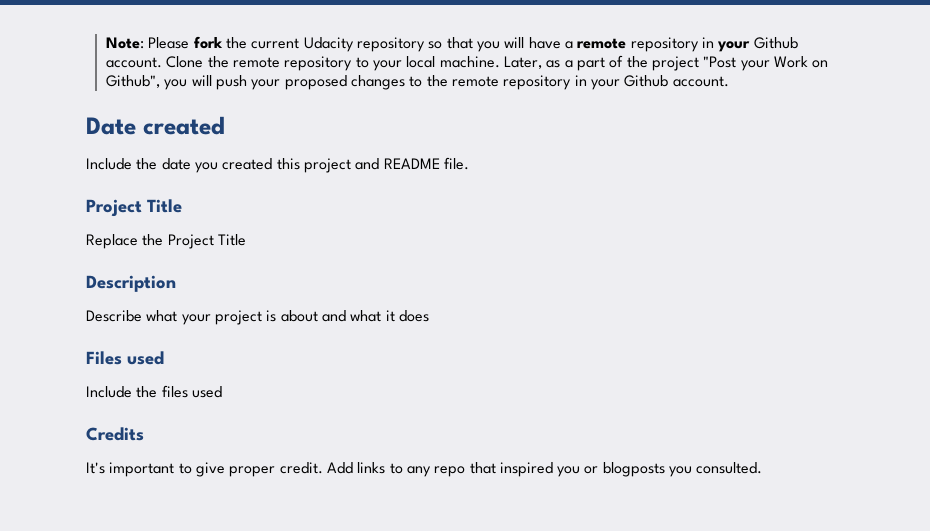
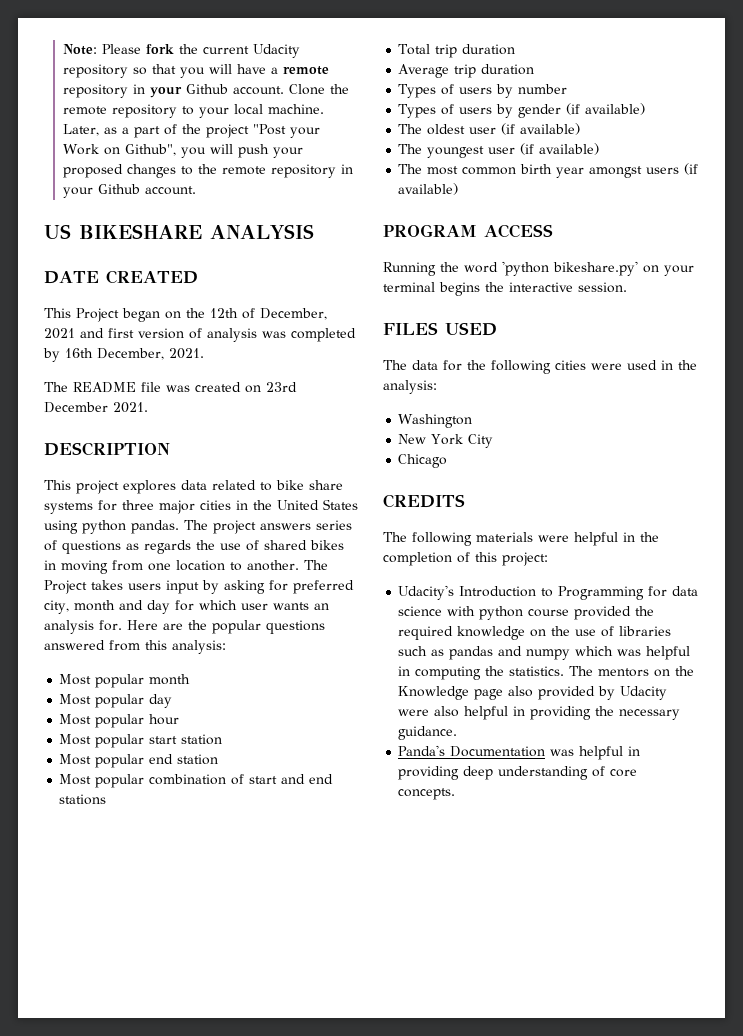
- Date created
- Include the date you created this project and README file.
- Project Title
- Replace the Project Title
- Description
- Describe what your project is about and what it does
- Files used
- Include the files used
- Credits
- It's important to give proper credit. Add links to any repo that inspired you or blogposts you consulted.
+ US BIKESHARE ANALYSIS
+ DATE CREATED
+ This Project began on the 12th of December, 2021 and first version of analysis was completed by 16th December, 2021.
+ The README file was created on 23rd December 2021.
+ DESCRIPTION
+ This project explores data related to bike share systems for three major cities in the United States using python pandas. The project answers series of questions as regards the use of shared bikes in moving from one location to another. The Project takes users input by asking for preferred city, month and day for which user wants an analysis for. Here are the popular questions answered from this analysis:
+ Most popular month
+ Most popular day
+ Most popular hour
+ Most popular start station
+ Most popular end station
+ Most popular combination of start and end stations
+ Total trip duration
+ Average trip duration
+ Types of users by number
+ Types of users by gender (if available)
+ The oldest user (if available)
+ The youngest user (if available)
+ The most common birth year amongst users (if available)
+ PROGRAM ACCESS
+ Running the word 'python bikeshare.py' on your terminal begins the interactive session.
+ FILES USED
+ The data for the following cities were used in the analysis:
+ Washington
+ New York City
+ Chicago
+ CREDITS
+ The following materials were helpful in the completion of this project:
+ Udacity's Introduction to Programming for data science with python course provided the required knowledge on the use of libraries such as pandas and numpy which was helpful in computing the statistics. The mentors on the Knowledge page also provided by Udacity were also helpful in providing the necessary guidance.
+ Panda's Documentation was helpful in providing deep understanding of core concepts.

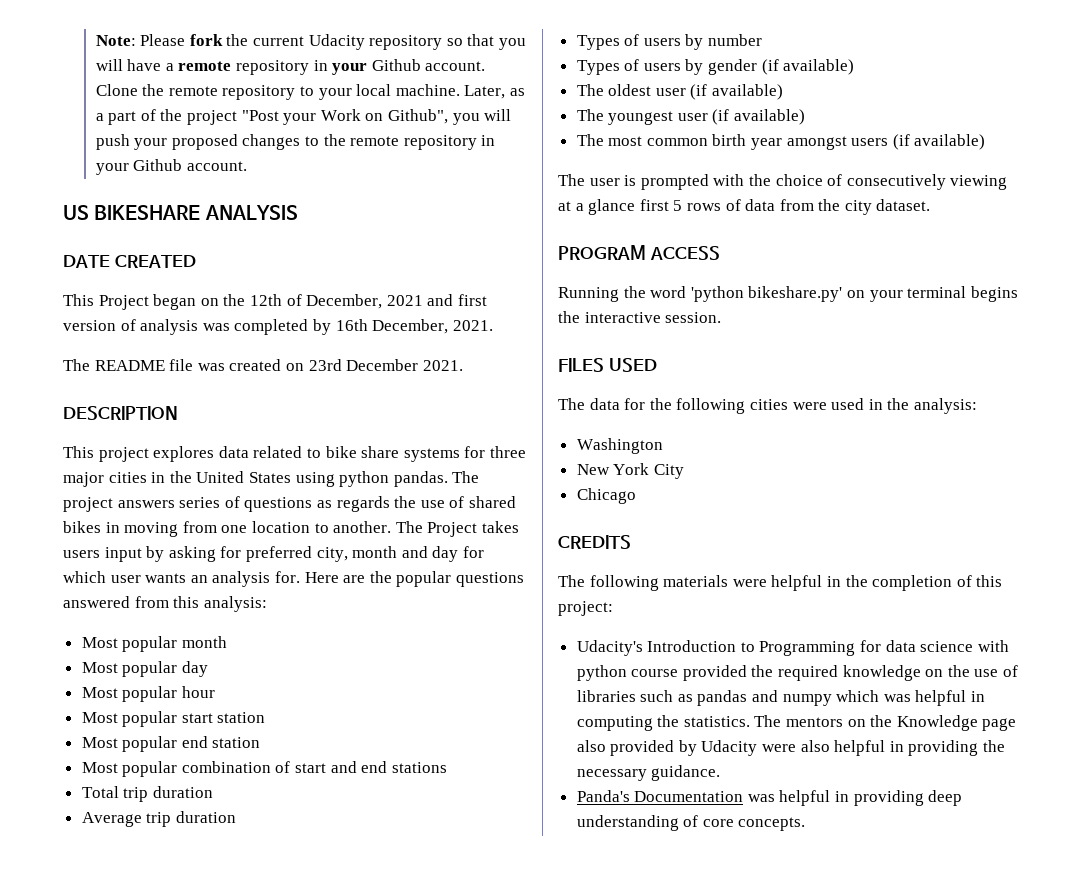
+ The user is prompted with the choice of consecutively viewing at a glance first 5 rows of data from the city dataset.

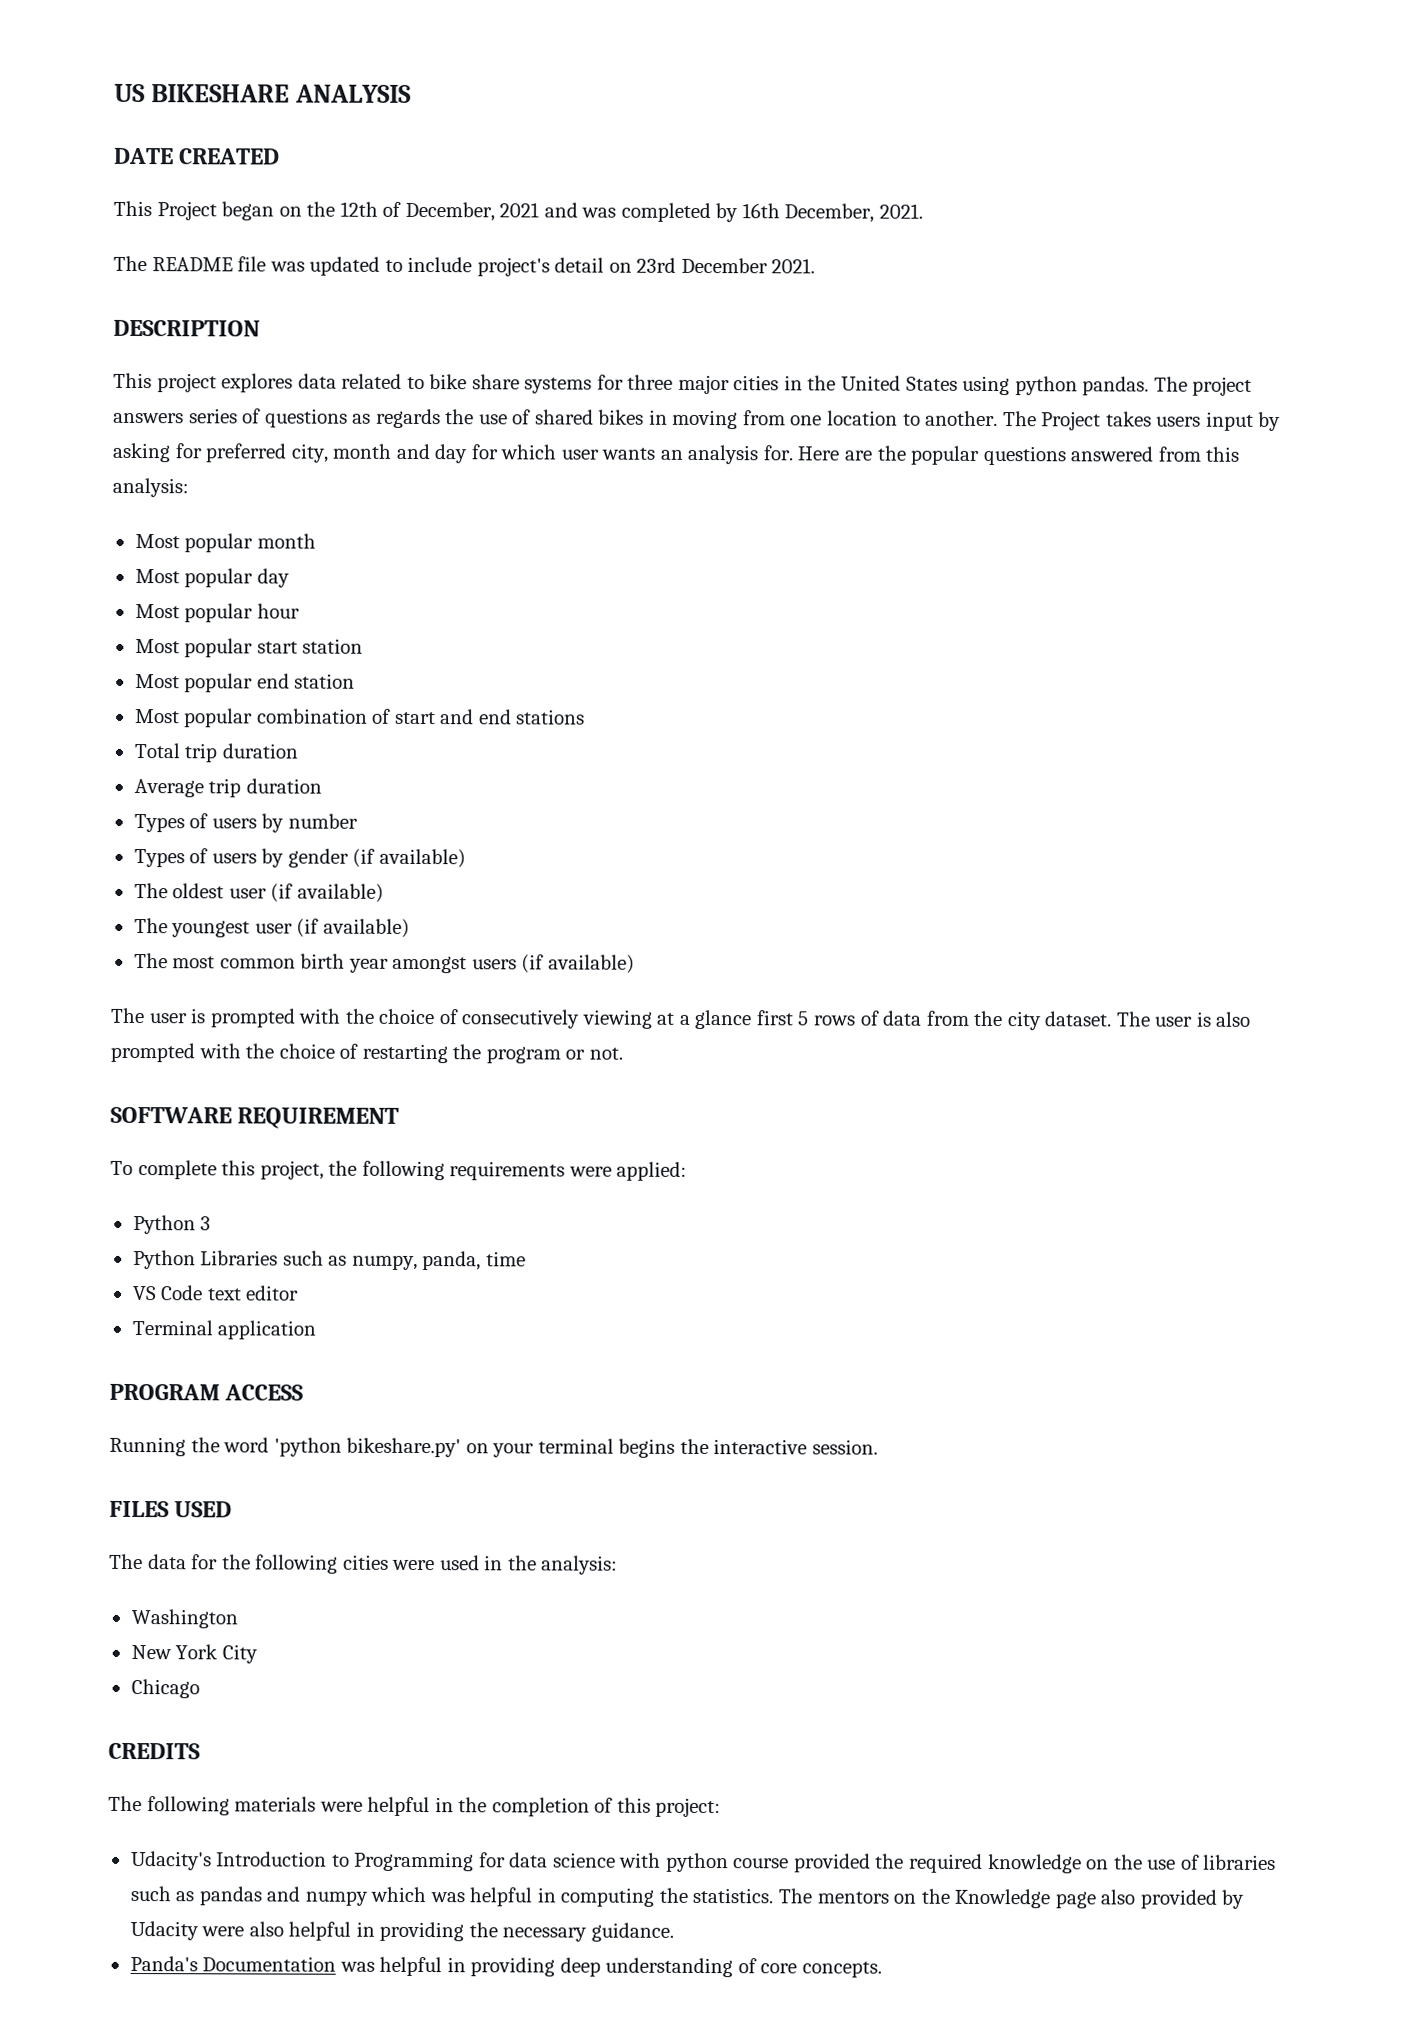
- Note: Please fork the current Udacity repository so that you will have a remote repository in your Github account. Clone the remote repository to your local machine. Later, as a part of the project "Post your Work on Github", you will push your proposed changes to the remote repository in your Github account.
- This Project began on the 12th of December, 2021 and first version of analysis was completed by 16th December, 2021.
+ This Project began on the 12th of December, 2021 and was completed by 16th December, 2021.
- The README file was created on 23rd December 2021.
+ The README file was updated to include project's detail on 23rd December 2021.
+ The user is also prompted with the choice of restarting the program or not.
+ SOFTWARE REQUIREMENT
+ To complete this project, the following requirements were applied:
+ Python 3
+ Python Libraries such as numpy, panda, time
+ VS Code text editor
+ Terminal application

